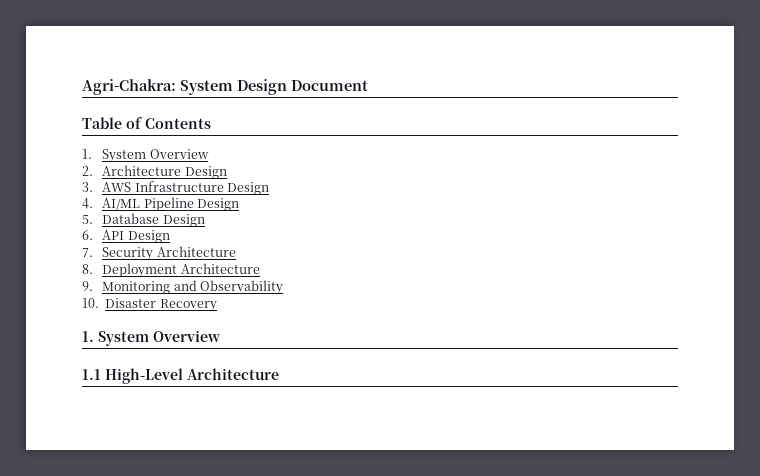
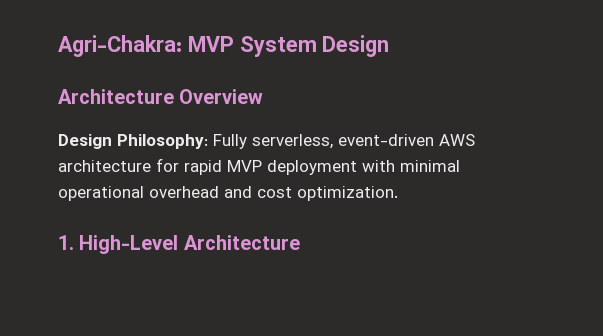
- Agri-Chakra: System Design Document
- Table of Contents
- 1. System Overview
- 2. Architecture Design
- 3. AWS Infrastructure Design
- 4. AI/ML Pipeline Design
- 5. Database Design
- 6. API Design
- 7. Security Architecture
- 8. Deployment Architecture
- 9. Monitoring and Observability
- 10. Disaster Recovery
- 1. System Overview
- 1.1 High-Level Architecture
+ Agri-Chakra: MVP System Design
+ Architecture Overview
+ Design Philosophy: Fully serverless, event-driven AWS architecture for rapid MVP deployment with minimal operational overhead and cost optimization.
+ 1. High-Level Architecture

